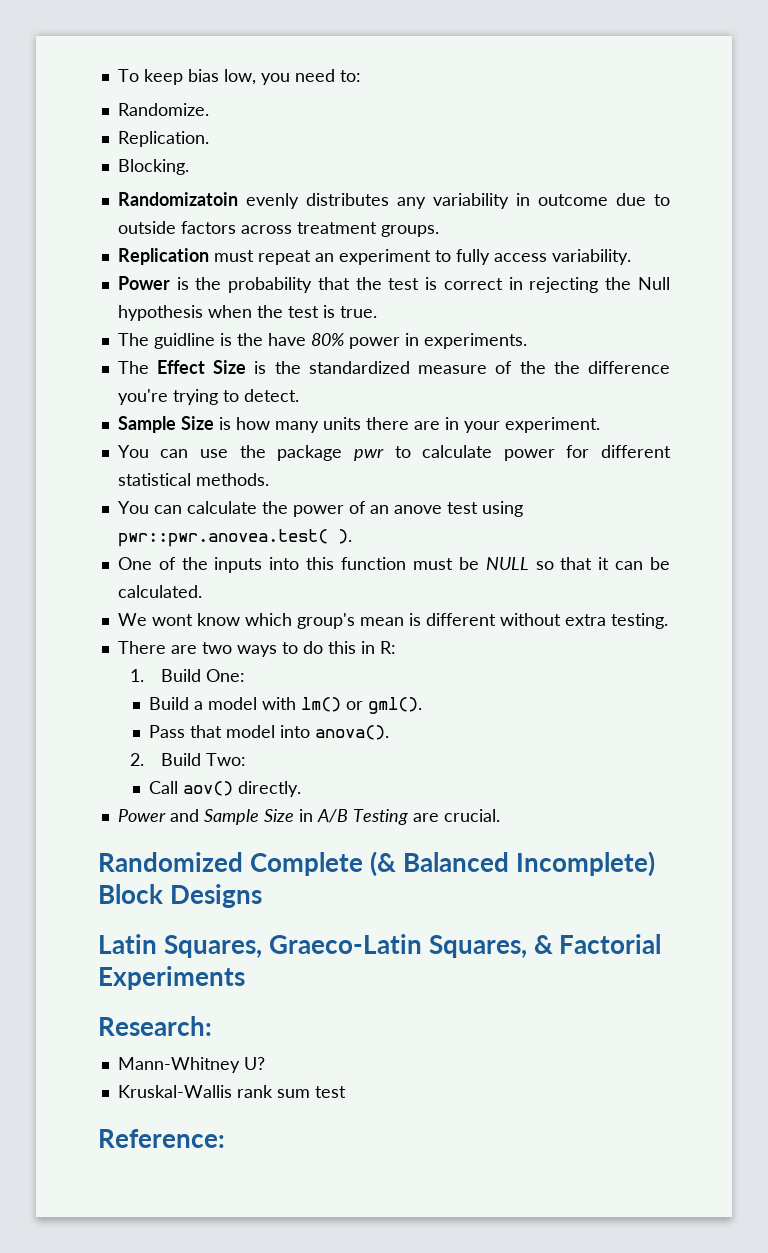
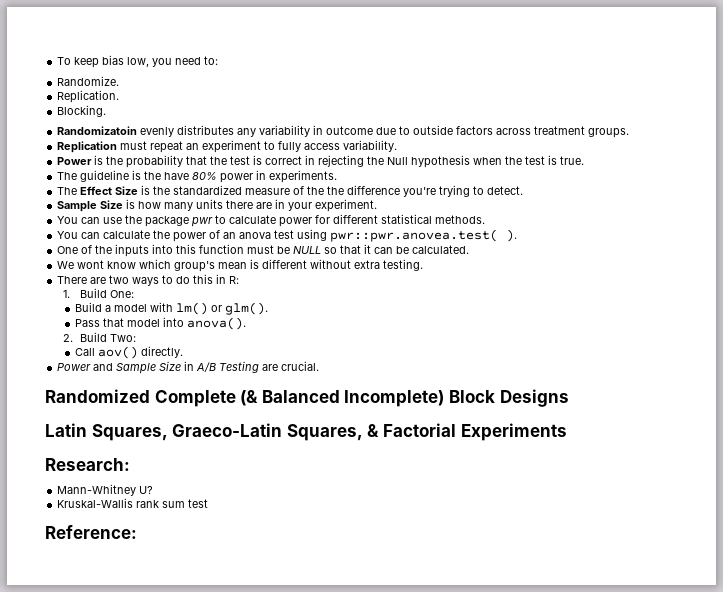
- The guidline is the have 80% power in experiments.
+ The guideline is the have 80% power in experiments.
- You can calculate the power of an anove test using pwr::pwr.anovea.test( ).
+ You can calculate the power of an anova test using pwr::pwr.anovea.test( ).
- Build a model with lm() or gml().
+ Build a model with lm() or glm().

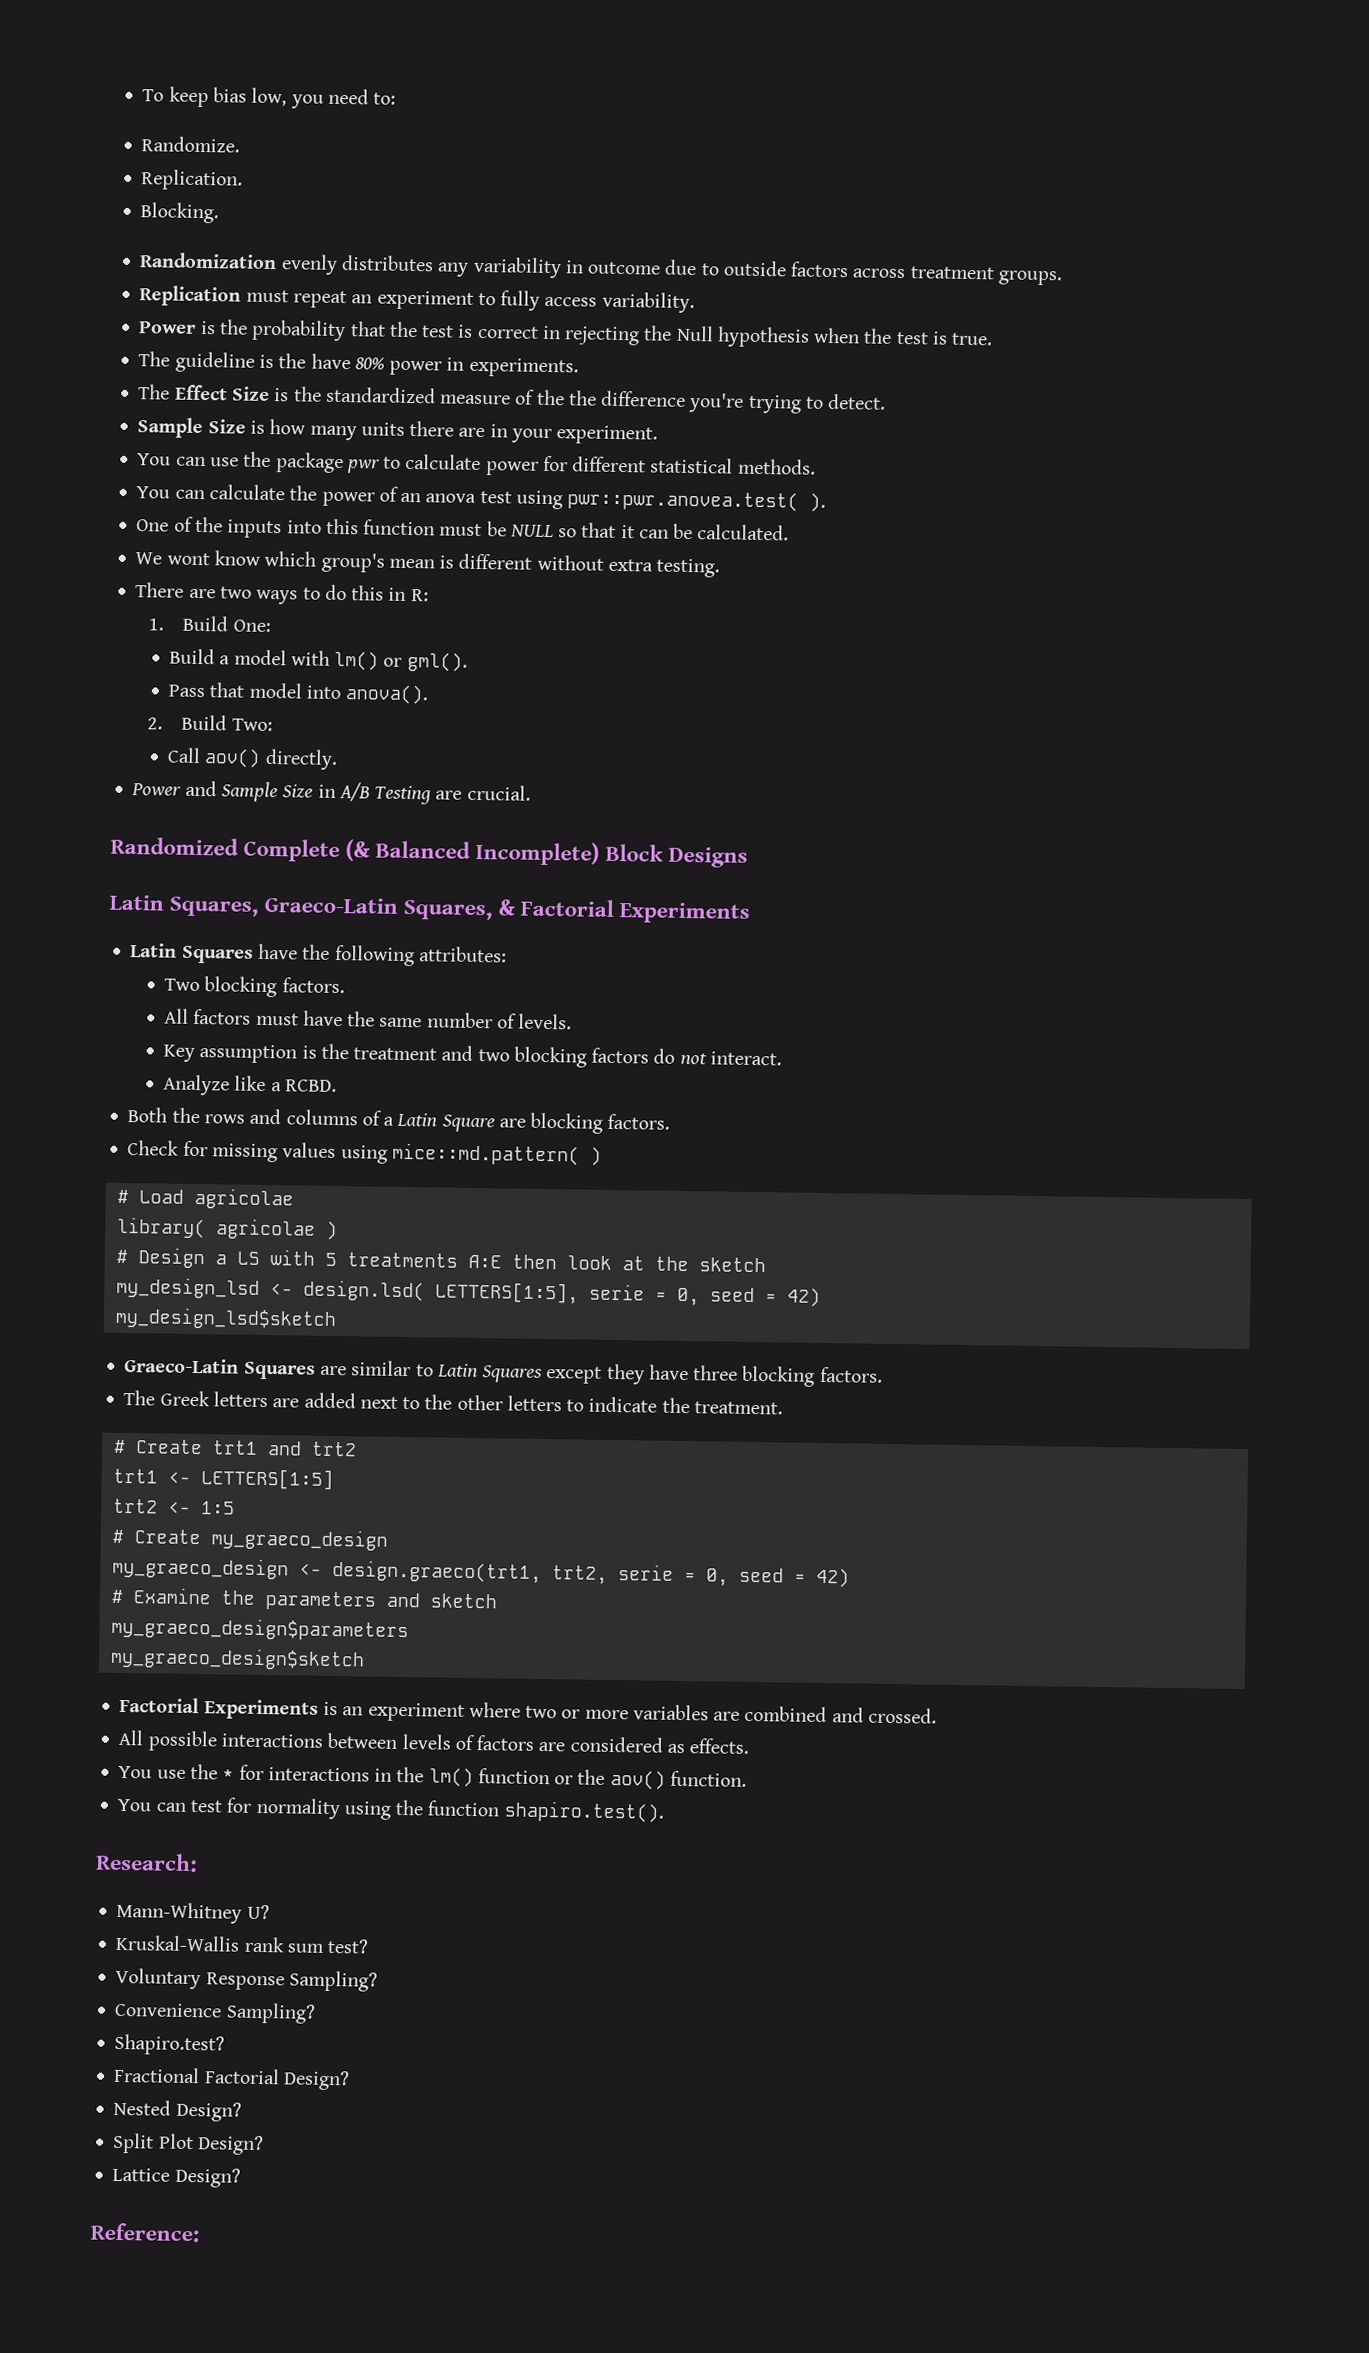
- Randomizatoin evenly distributes any variability in outcome due to outside factors across treatment groups.
+ Randomization evenly distributes any variability in outcome due to outside factors across treatment groups.
- Build a model with lm() or glm().
+ Build a model with lm() or gml().
+ Latin Squares have the following attributes:
+ Two blocking factors.
+ All factors must have the same number of levels.
+ Key assumption is the treatment and two blocking factors do not interact.
+ Analyze like a RCBD.
+ Both the rows and columns of a Latin Square are blocking factors.
+ Check for missing values using mice::md.pattern( )
+ # Load agricolae
+ library( agricolae )
+ # Design a LS with 5 treatments A:E then look at the sketch
+ my_design_lsd <- design.lsd( LETTERS[1:5], serie = 0, seed = 42)
+ my_design_lsd$sketch
+ Graeco-Latin Squares are similar to Latin Squares except they have three blocking factors.
+ The Greek letters are added next to the other letters to indicate the treatment.
+ # Create trt1 and trt2
+ trt1 <- LETTERS[1:5]
+ trt2 <- 1:5
+ # Create my_graeco_design
+ my_graeco_design <- design.graeco(trt1, trt2, serie = 0, seed = 42)
+ # Examine the parameters and sketch
+ my_graeco_design$parameters
+ my_graeco_design$sketch
+ Factorial Experiments is an experiment where two or more variables are combined and crossed.
+ All possible interactions between levels of factors are considered as effects.
+ You use the * for interactions in the lm() function or the aov() function.
+ You can test for normality using the function shapiro.test().
- Kruskal-Wallis rank sum test
+ Kruskal-Wallis rank sum test?
+ Voluntary Response Sampling?
+ Convenience Sampling?
+ Shapiro.test?
+ Fractional Factorial Design?
+ Nested Design?
+ Split Plot Design?
+ Lattice Design?

